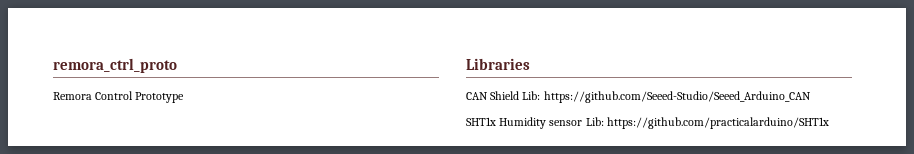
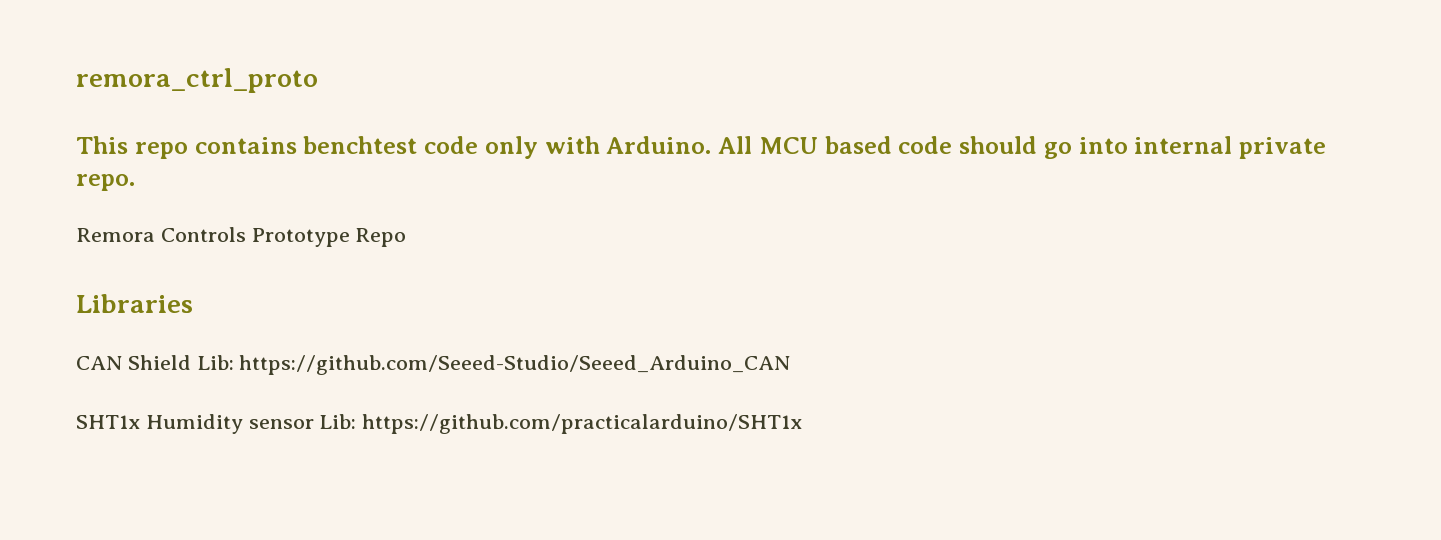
+ This repo contains benchtest code only with Arduino. All MCU based code should go into internal private repo.
- Remora Control Prototype
+ Remora Controls Prototype Repo

